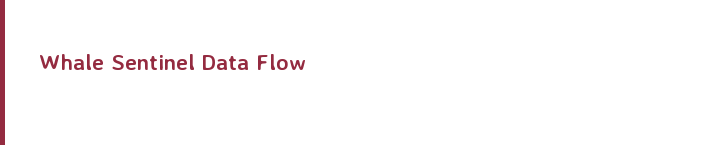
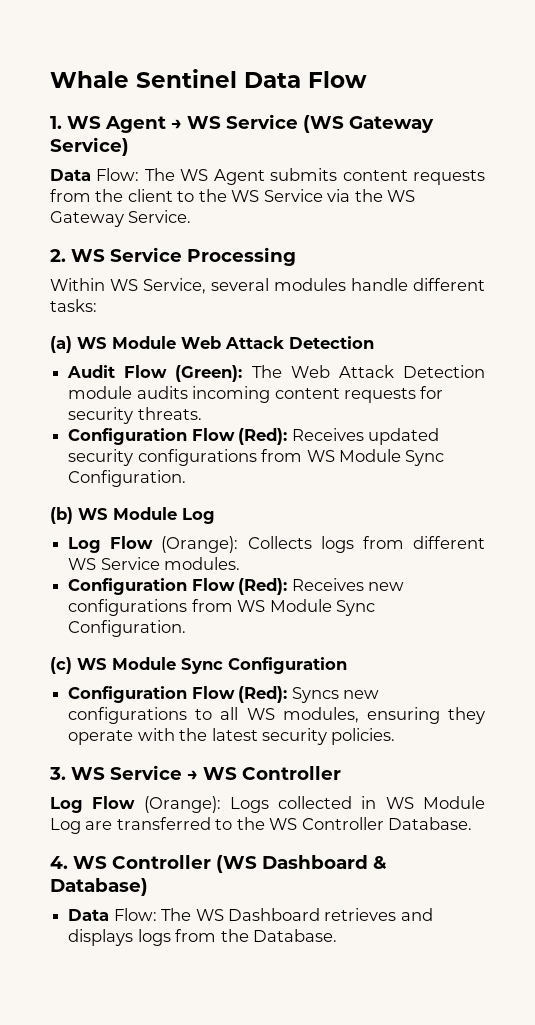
+ 1. WS Agent → WS Service (WS Gateway Service)
+ Data Flow: The WS Agent submits content requests from the client to the WS Service via the WS Gateway Service.
+ 2. WS Service Processing
+ Within WS Service, several modules handle different tasks:
+ (a) WS Module Web Attack Detection
+ Audit Flow (Green): The Web Attack Detection module audits incoming content requests for security threats.
+ Configuration Flow (Red): Receives updated security configurations from WS Module Sync Configuration.
+ (b) WS Module Log
+ Log Flow (Orange): Collects logs from different WS Service modules.
+ Configuration Flow (Red): Receives new configurations from WS Module Sync Configuration.
+ (c) WS Module Sync Configuration
+ Configuration Flow (Red): Syncs new configurations to all WS modules, ensuring they operate with the latest security policies.
+ 3. WS Service → WS Controller
+ Log Flow (Orange): Logs collected in WS Module Log are transferred to the WS Controller Database.
+ 4. WS Controller (WS Dashboard & Database)
+ Data Flow: The WS Dashboard retrieves and displays logs from the Database.

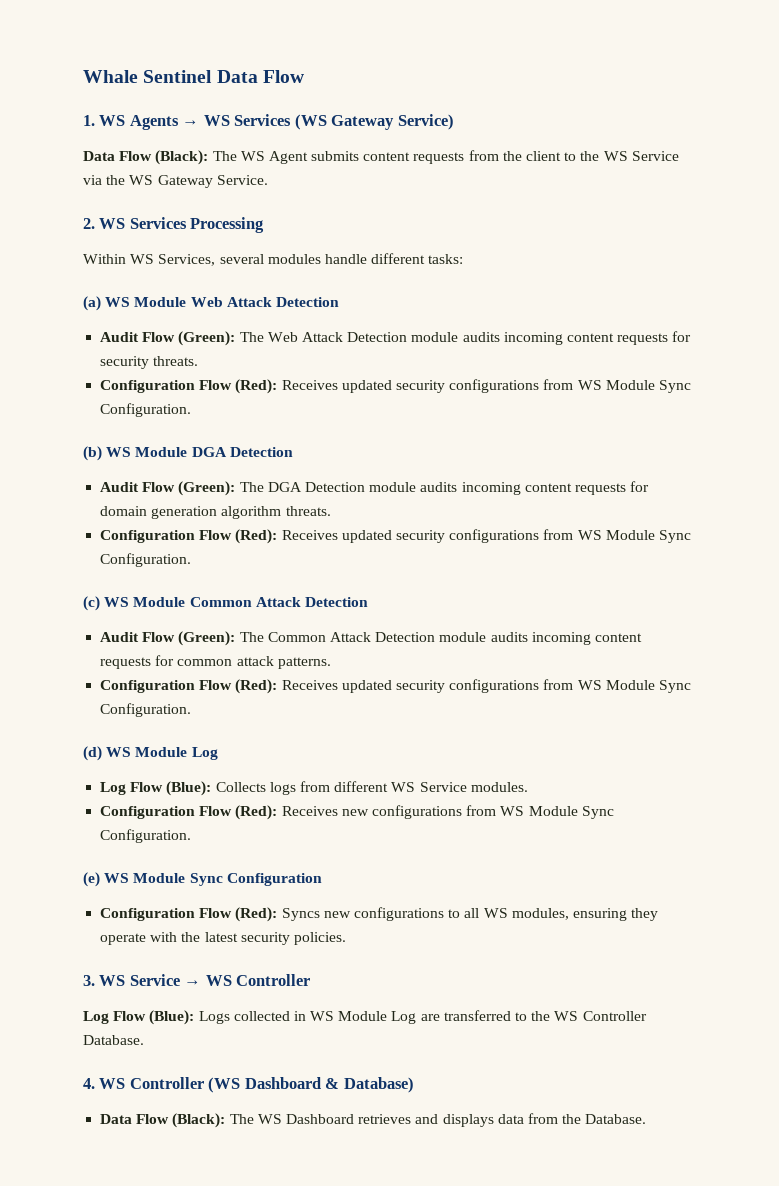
- 1. WS Agent → WS Service (WS Gateway Service)
+ 1. WS Agents → WS Services (WS Gateway Service)
- Data Flow: The WS Agent submits content requests from the client to the WS Service via the WS Gateway Service.
+ Data Flow (Black): The WS Agent submits content requests from the client to the WS Service via the WS Gateway Service.
- 2. WS Service Processing
+ 2. WS Services Processing
- Within WS Service, several modules handle different tasks:
+ Within WS Services, several modules handle different tasks:
- (b) WS Module Log
+ (b) WS Module DGA Detection
+ Audit Flow (Green): The DGA Detection module audits incoming content requests for domain generation algorithm threats.
+ Configuration Flow (Red): Receives updated security configurations from WS Module Sync Configuration.
+ (c) WS Module Common Attack Detection
+ Audit Flow (Green): The Common Attack Detection module audits incoming content requests for common attack patterns.
+ Configuration Flow (Red): Receives updated security configurations from WS Module Sync Configuration.
+ (d) WS Module Log
- Log Flow (Orange): Collects logs from different WS Service modules.
+ Log Flow (Blue): Collects logs from different WS Service modules.
- (c) WS Module Sync Configuration
+ (e) WS Module Sync Configuration
- Log Flow (Orange): Logs collected in WS Module Log are transferred to the WS Controller Database.
+ Log Flow (Blue): Logs collected in WS Module Log are transferred to the WS Controller Database.
- Data Flow: The WS Dashboard retrieves and displays logs from the Database.
+ Data Flow (Black): The WS Dashboard retrieves and displays data from the Database.

